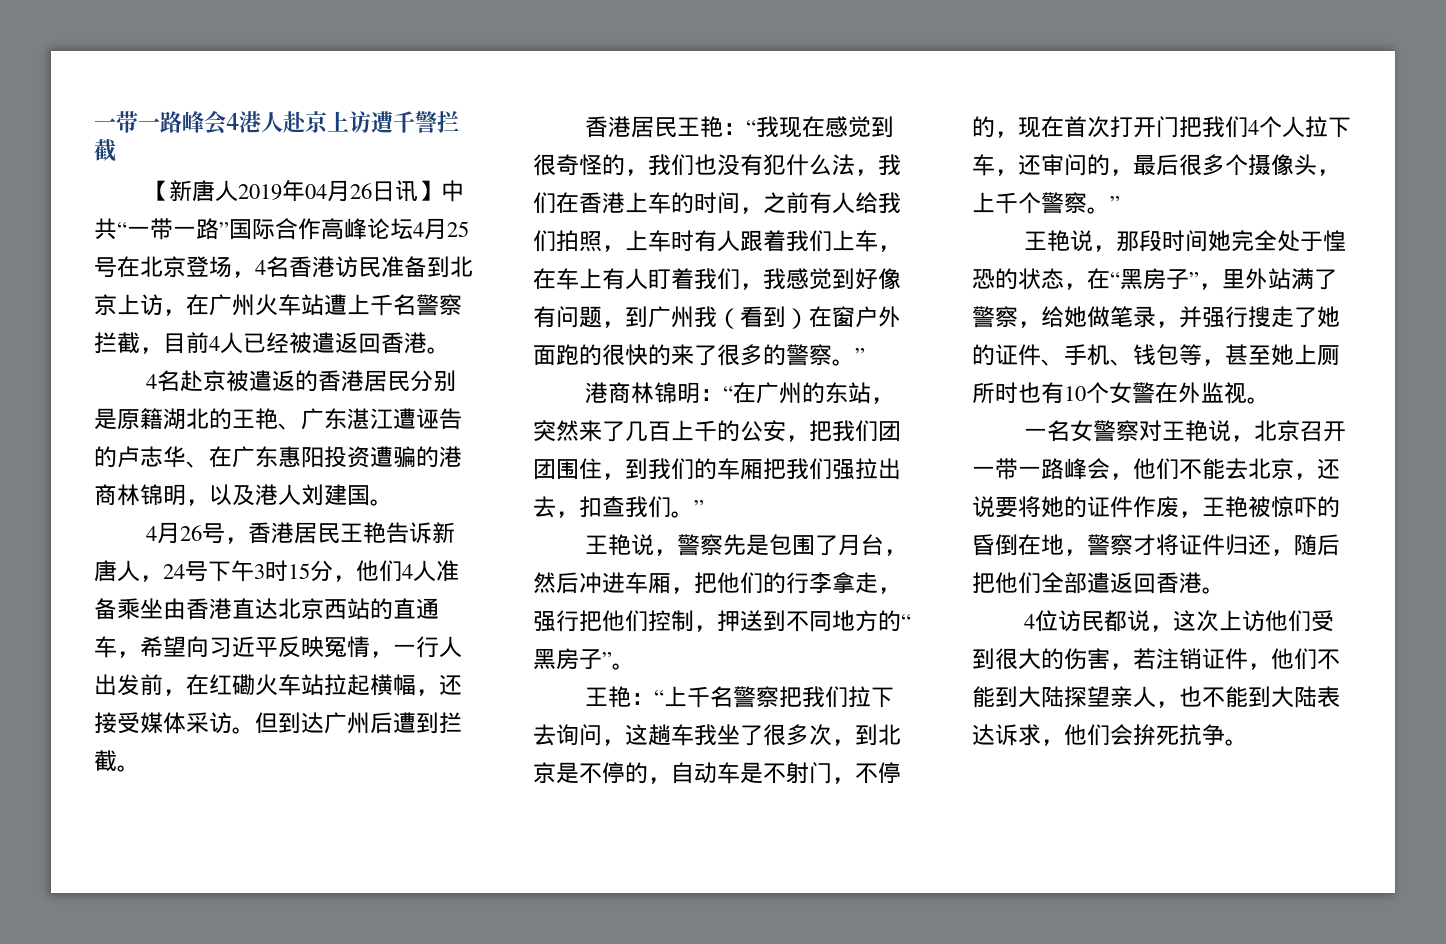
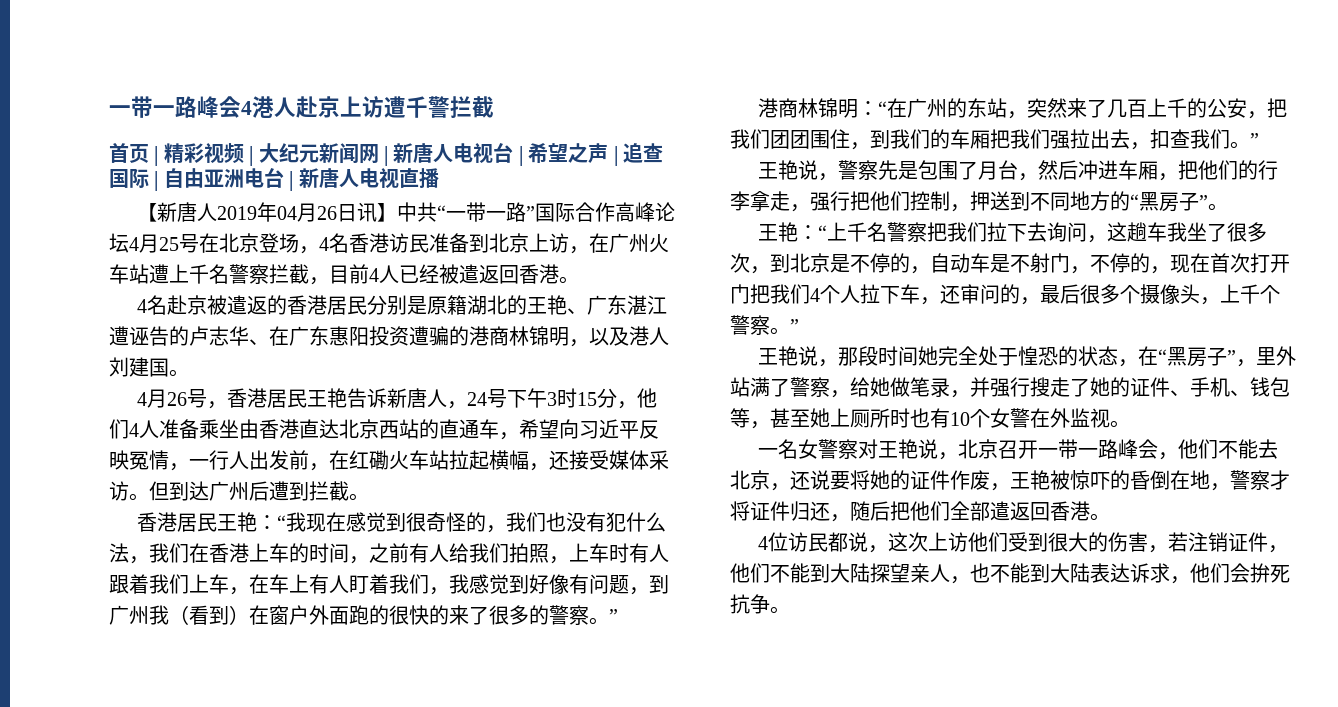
+ 首页 | 精彩视频 | 大纪元新闻网 | 新唐人电视台 | 希望之声 | 追查国际 | 自由亚洲电台 | 新唐人电视直播

